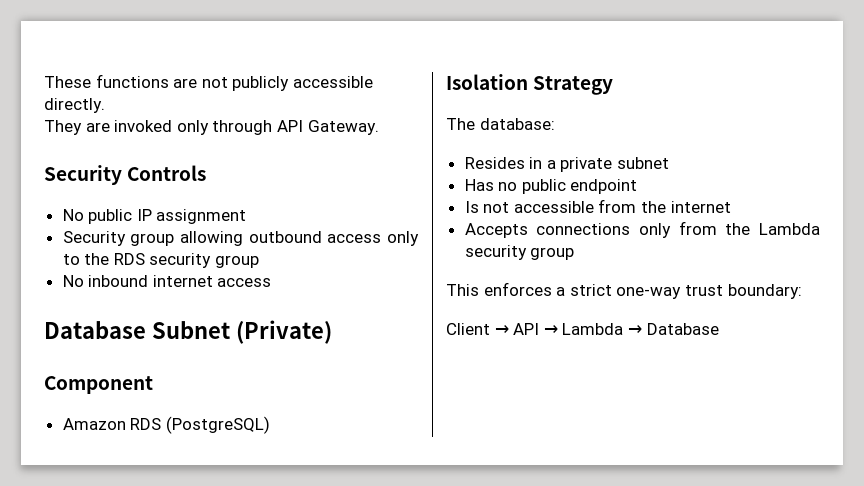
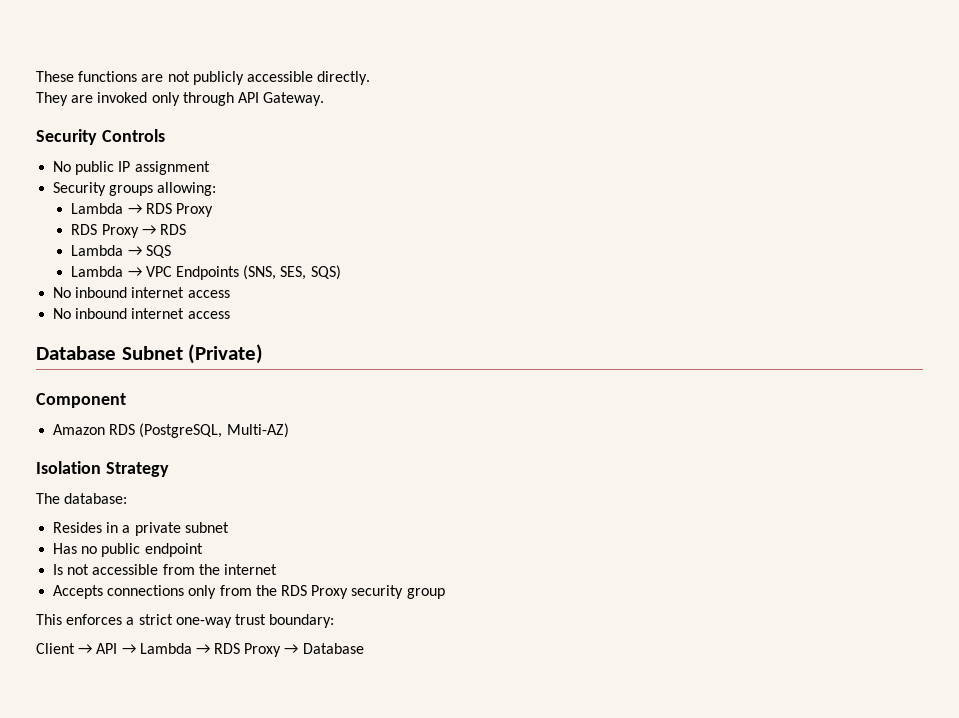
- Security group allowing outbound access only to the RDS security group
+ Security groups allowing:
+ Lambda → RDS Proxy
+ RDS Proxy → RDS
+ Lambda → SQS
+ Lambda → VPC Endpoints (SNS, SES, SQS)
+ No inbound internet access
- Amazon RDS (PostgreSQL)
+ Amazon RDS (PostgreSQL, Multi-AZ)
- Accepts connections only from the Lambda security group
+ Accepts connections only from the RDS Proxy security group
- Client → API → Lambda → Database
+ Client → API → Lambda → RDS Proxy → Database

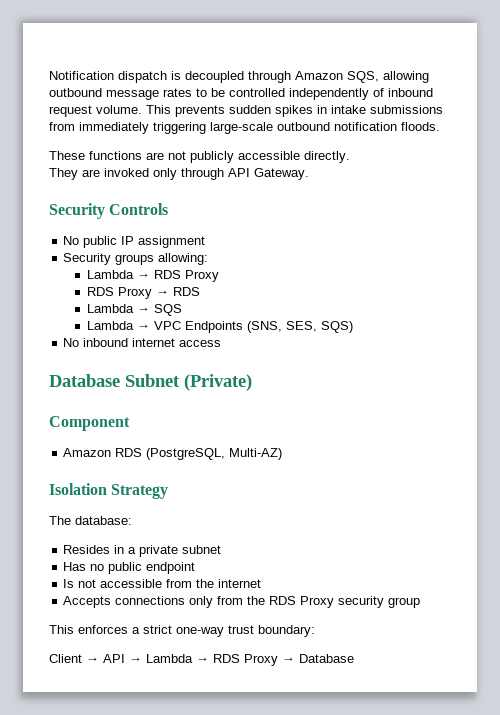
+ Notification dispatch is decoupled through Amazon SQS, allowing outbound message rates to be controlled independently of inbound request volume. This prevents sudden spikes in intake submissions from immediately triggering large-scale outbound notification floods.
  Lambda → VPC Endpoints (SNS, SES, SQS)
- No inbound internet access

